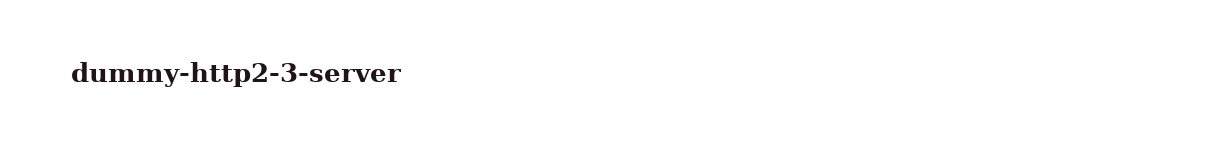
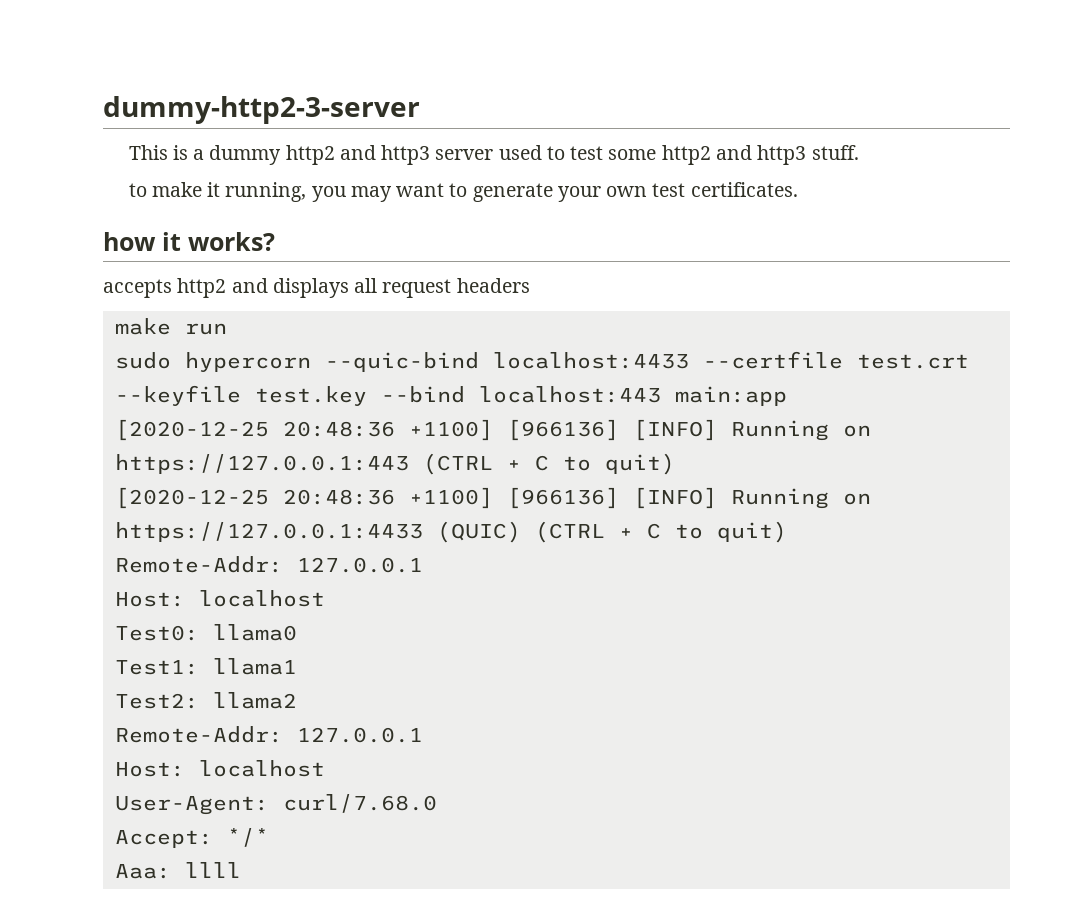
+ This is a dummy http2 and http3 server used to test some http2 and http3 stuff.
+ to make it running, you may want to generate your own test certificates.
+ how it works?
+ accepts http2 and displays all request headers
+ make run
+ sudo hypercorn --quic-bind localhost:4433 --certfile test.crt --keyfile test.key --bind localhost:443 main:app
+ [2020-12-25 20:48:36 +1100] [966136] [INFO] Running on https://127.0.0.1:443 (CTRL + C to quit)
+ [2020-12-25 20:48:36 +1100] [966136] [INFO] Running on https://127.0.0.1:4433 (QUIC) (CTRL + C to quit)
+ Remote-Addr: 127.0.0.1
+ Host: localhost
+ Test0: llama0
+ Test1: llama1
+ Test2: llama2
+ Remote-Addr: 127.0.0.1
+ Host: localhost
+ User-Agent: curl/7.68.0
+ Accept: */*
+ Aaa: llll

